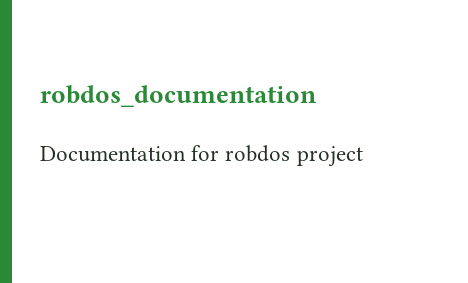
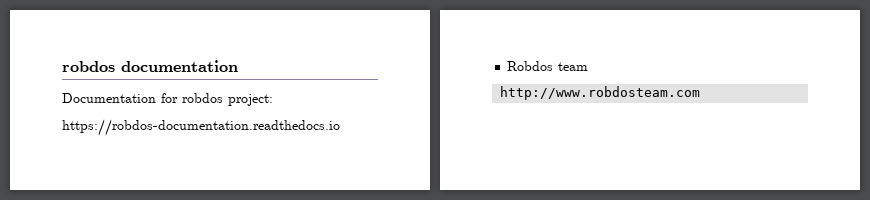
- robdos_documentation
+ robdos documentation
- Documentation for robdos project
+ Documentation for robdos project:
+ https://robdos-documentation.readthedocs.io
+ Robdos team
+ http://www.robdosteam.com

